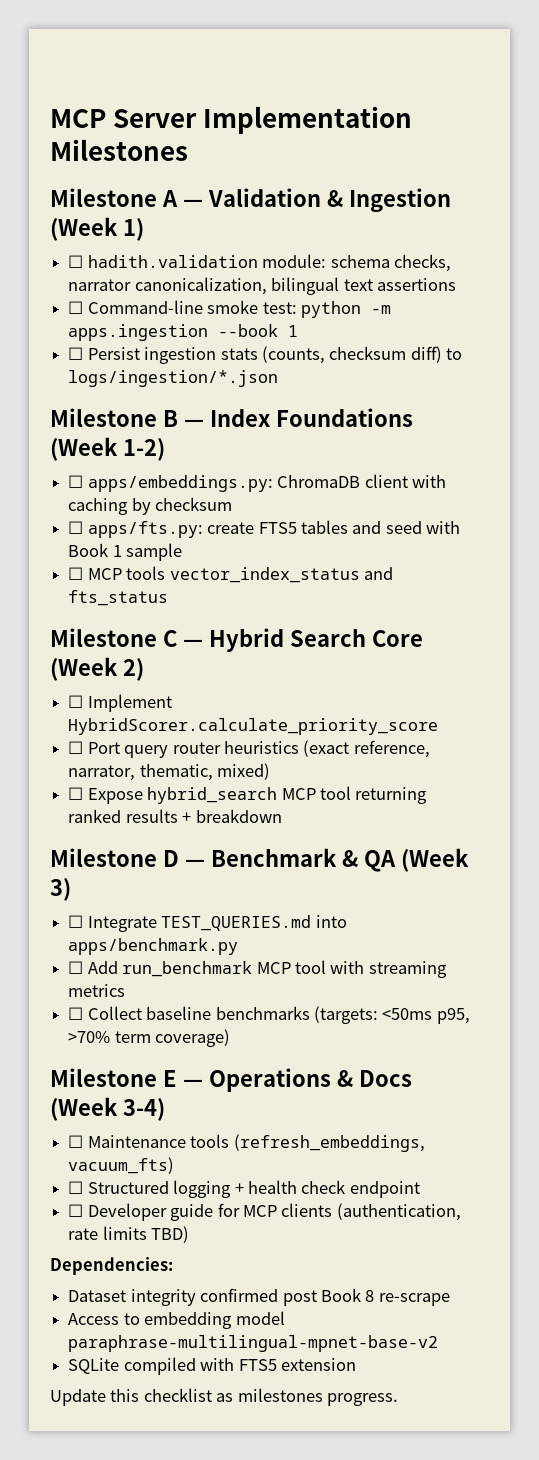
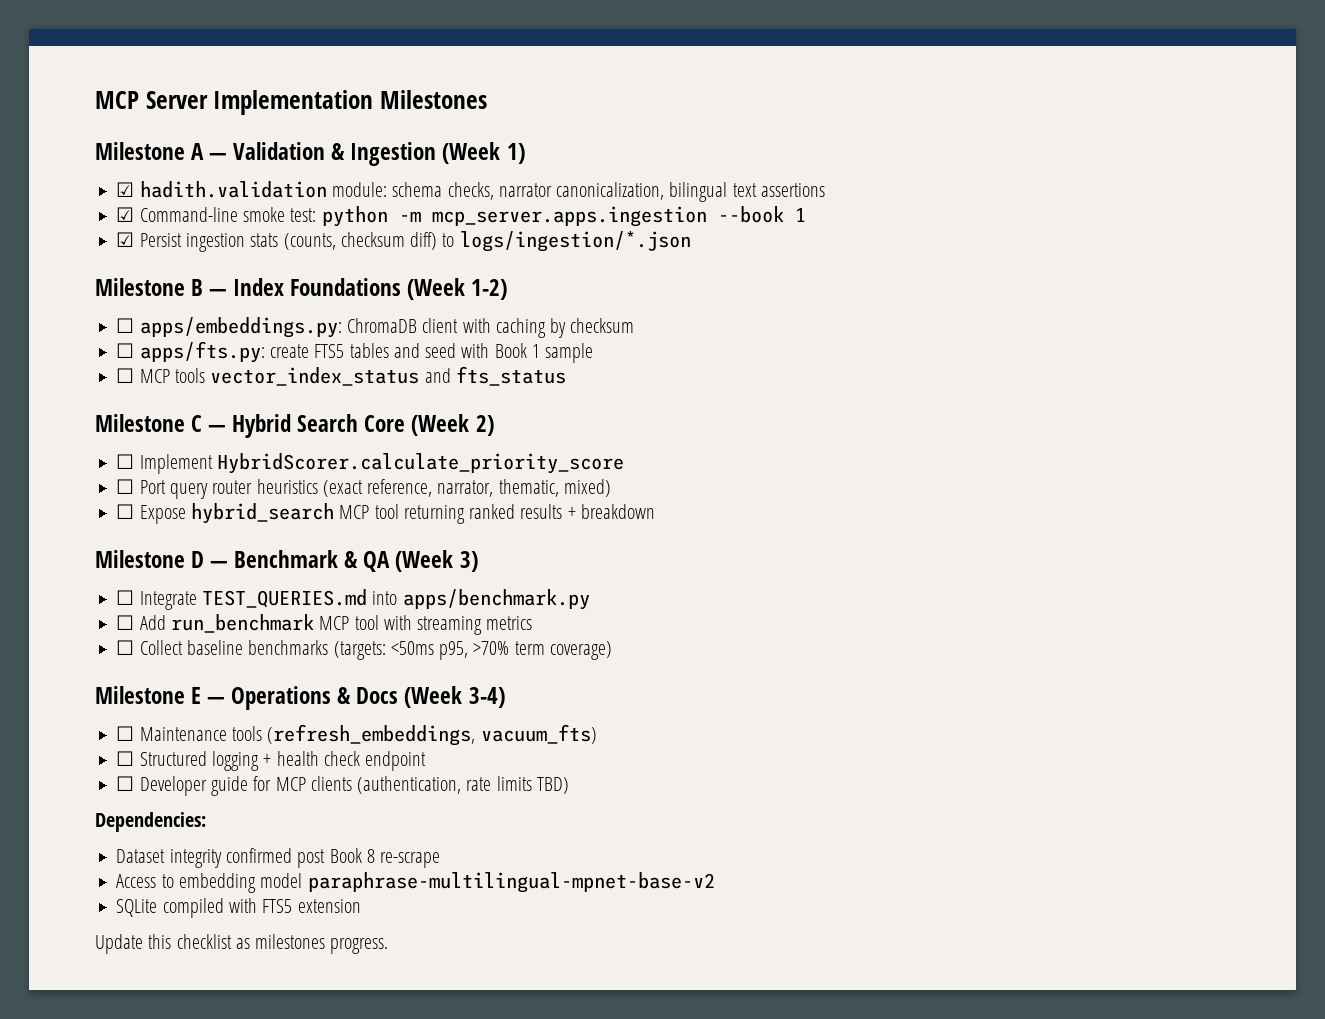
- ☐ hadith.validation module: schema checks, narrator canonicalization, bilingual text assertions
+ ☑ hadith.validation module: schema checks, narrator canonicalization, bilingual text assertions
- ☐ Command-line smoke test: python -m apps.ingestion --book 1
+ ☑ Command-line smoke test: python -m mcp_server.apps.ingestion --book 1
- ☐ Persist ingestion stats (counts, checksum diff) to logs/ingestion/*.json
+ ☑ Persist ingestion stats (counts, checksum diff) to logs/ingestion/*.json

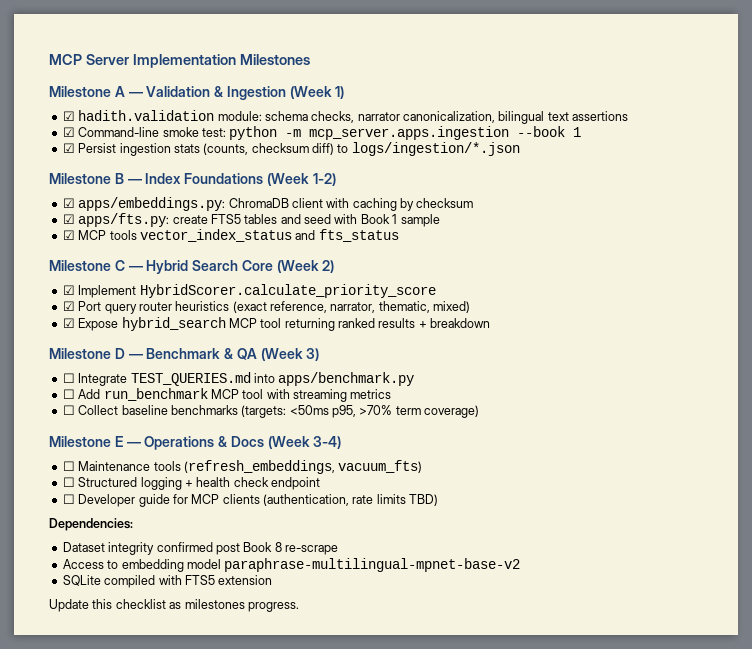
- ☐ apps/embeddings.py: ChromaDB client with caching by checksum
+ ☑ apps/embeddings.py: ChromaDB client with caching by checksum
- ☐ apps/fts.py: create FTS5 tables and seed with Book 1 sample
+ ☑ apps/fts.py: create FTS5 tables and seed with Book 1 sample
- ☐ MCP tools vector_index_status and fts_status
+ ☑ MCP tools vector_index_status and fts_status
- ☐ Implement HybridScorer.calculate_priority_score
+ ☑ Implement HybridScorer.calculate_priority_score
- ☐ Port query router heuristics (exact reference, narrator, thematic, mixed)
+ ☑ Port query router heuristics (exact reference, narrator, thematic, mixed)
- ☐ Expose hybrid_search MCP tool returning ranked results + breakdown
+ ☑ Expose hybrid_search MCP tool returning ranked results + breakdown

